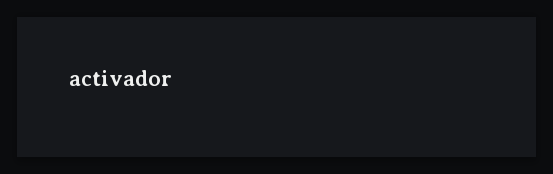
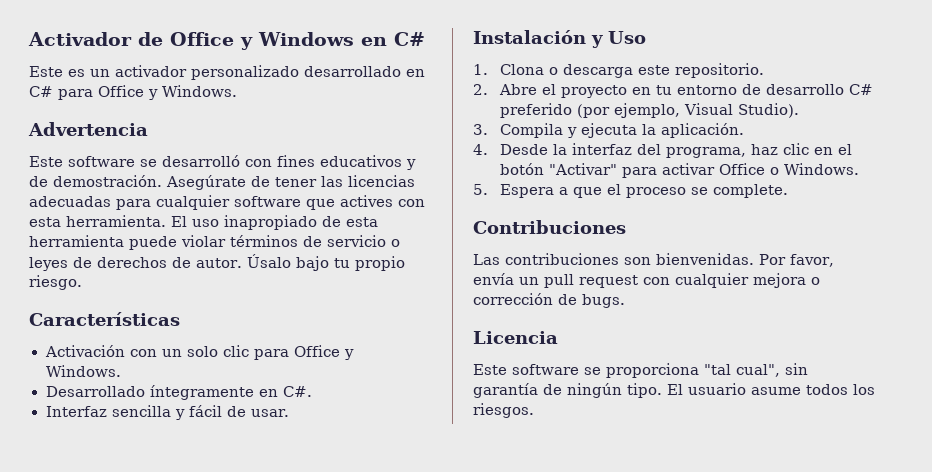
- activador
+ Activador de Office y Windows en C#
+ Este es un activador personalizado desarrollado en C# para Office y Windows.
+ Advertencia
+ Este software se desarrolló con fines educativos y de demostración. Asegúrate de tener las licencias adecuadas para cualquier software que actives con esta herramienta. El uso inapropiado de esta herramienta puede violar términos de servicio o leyes de derechos de autor. Úsalo bajo tu propio riesgo.
+ Características
+ Activación con un solo clic para Office y Windows.
+ Desarrollado íntegramente en C#.
+ Interfaz sencilla y fácil de usar.
+ Instalación y Uso
+ 1. Clona o descarga este repositorio.
+ 2. Abre el proyecto en tu entorno de desarrollo C# preferido (por ejemplo, Visual Studio).
+ 3. Compila y ejecuta la aplicación.
+ 4. Desde la interfaz del programa, haz clic en el botón "Activar" para activar Office o Windows.
+ 5. Espera a que el proceso se complete.
+ Contribuciones
+ Las contribuciones son bienvenidas. Por favor, envía un pull request con cualquier mejora o corrección de bugs.
+ Licencia
+ Este software se proporciona "tal cual", sin garantía de ningún tipo. El usuario asume todos los riesgos.

